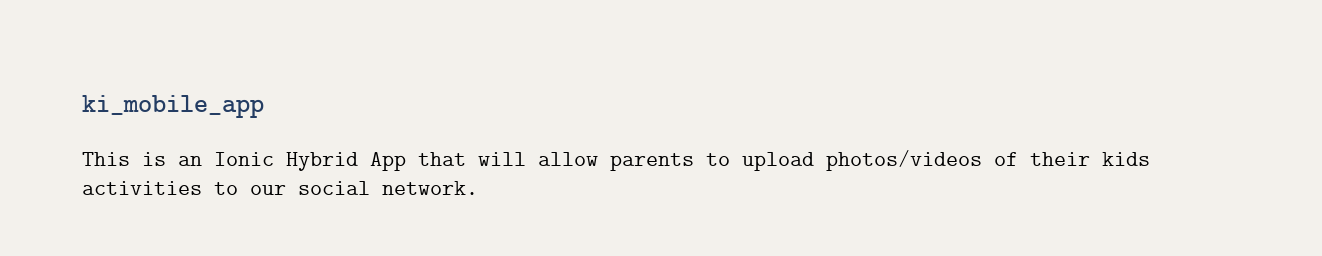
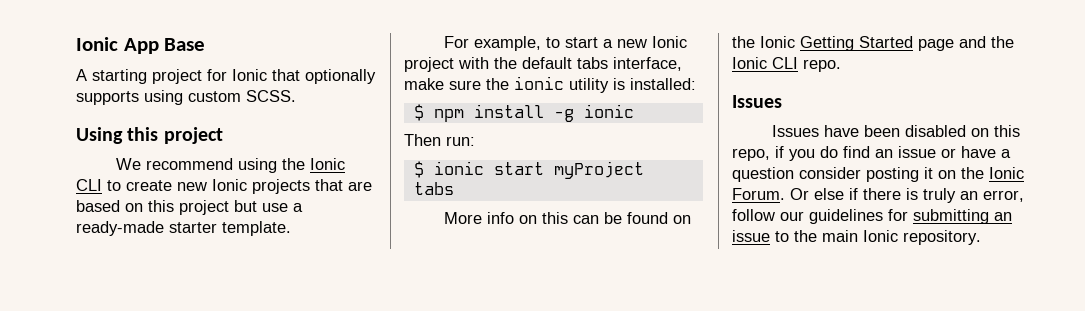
- ki_mobile_app
- This is an Ionic Hybrid App that will allow parents to upload photos/videos of their kids activities to our social network.
+ Ionic App Base
+ A starting project for Ionic that optionally supports using custom SCSS.
+ Using this project
+ We recommend using the Ionic CLI to create new Ionic projects that are based on this project but use a ready-made starter template.
+ For example, to start a new Ionic project with the default tabs interface, make sure the ionic utility is installed:
+ $ npm install -g ionic
+ Then run:
+ $ ionic start myProject tabs
+ More info on this can be found on the Ionic Getting Started page and the Ionic CLI repo.
+ Issues
+ Issues have been disabled on this repo, if you do find an issue or have a question consider posting it on the Ionic Forum. Or else if there is truly an error, follow our guidelines for submitting an issue to the main Ionic repository.

